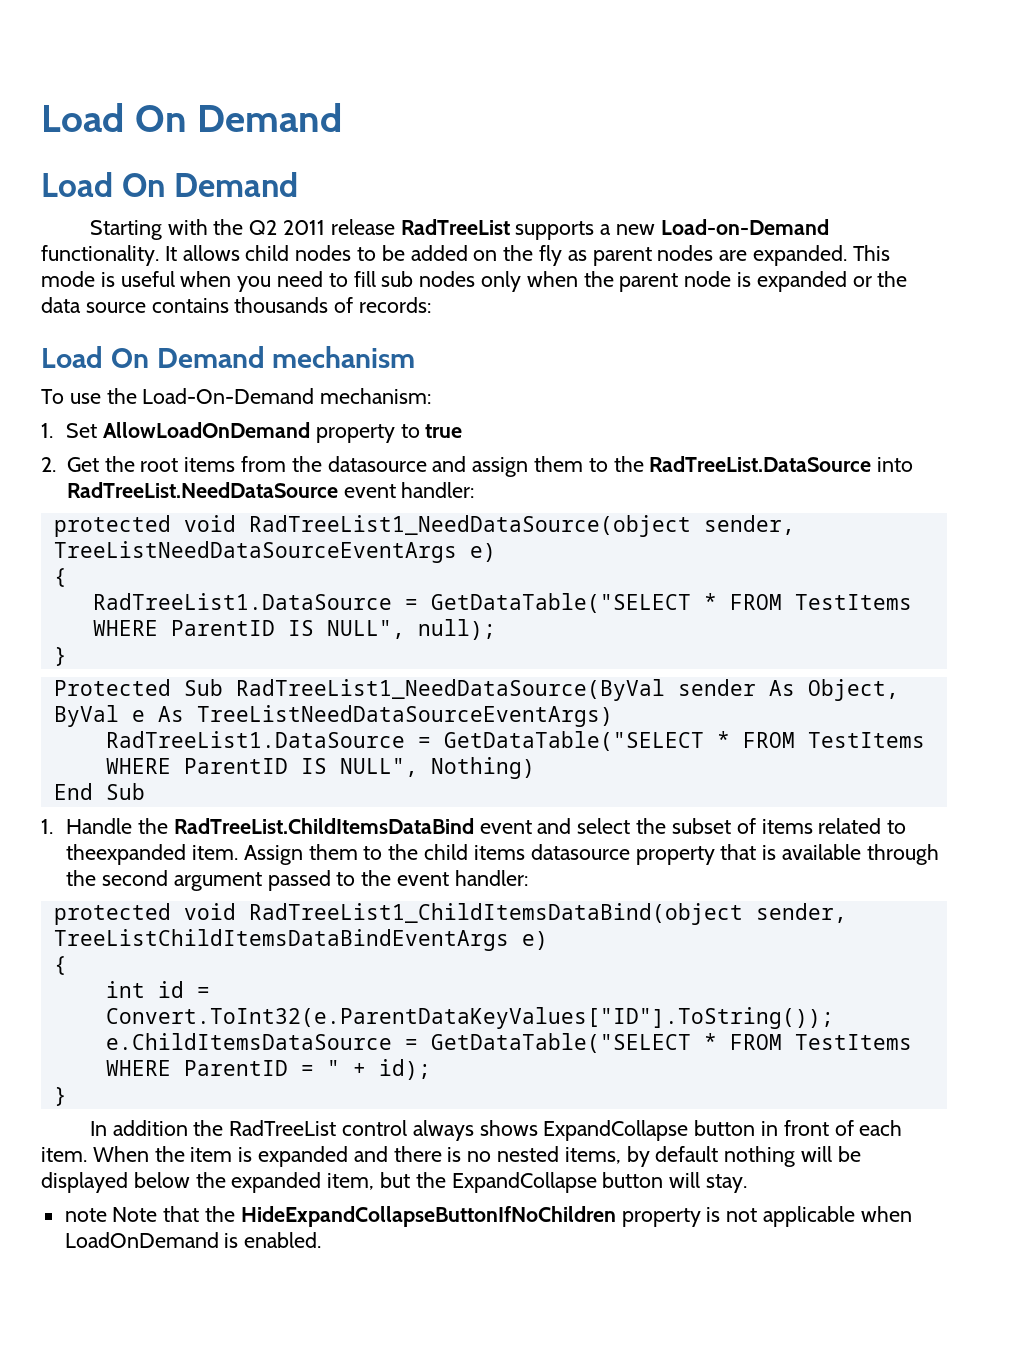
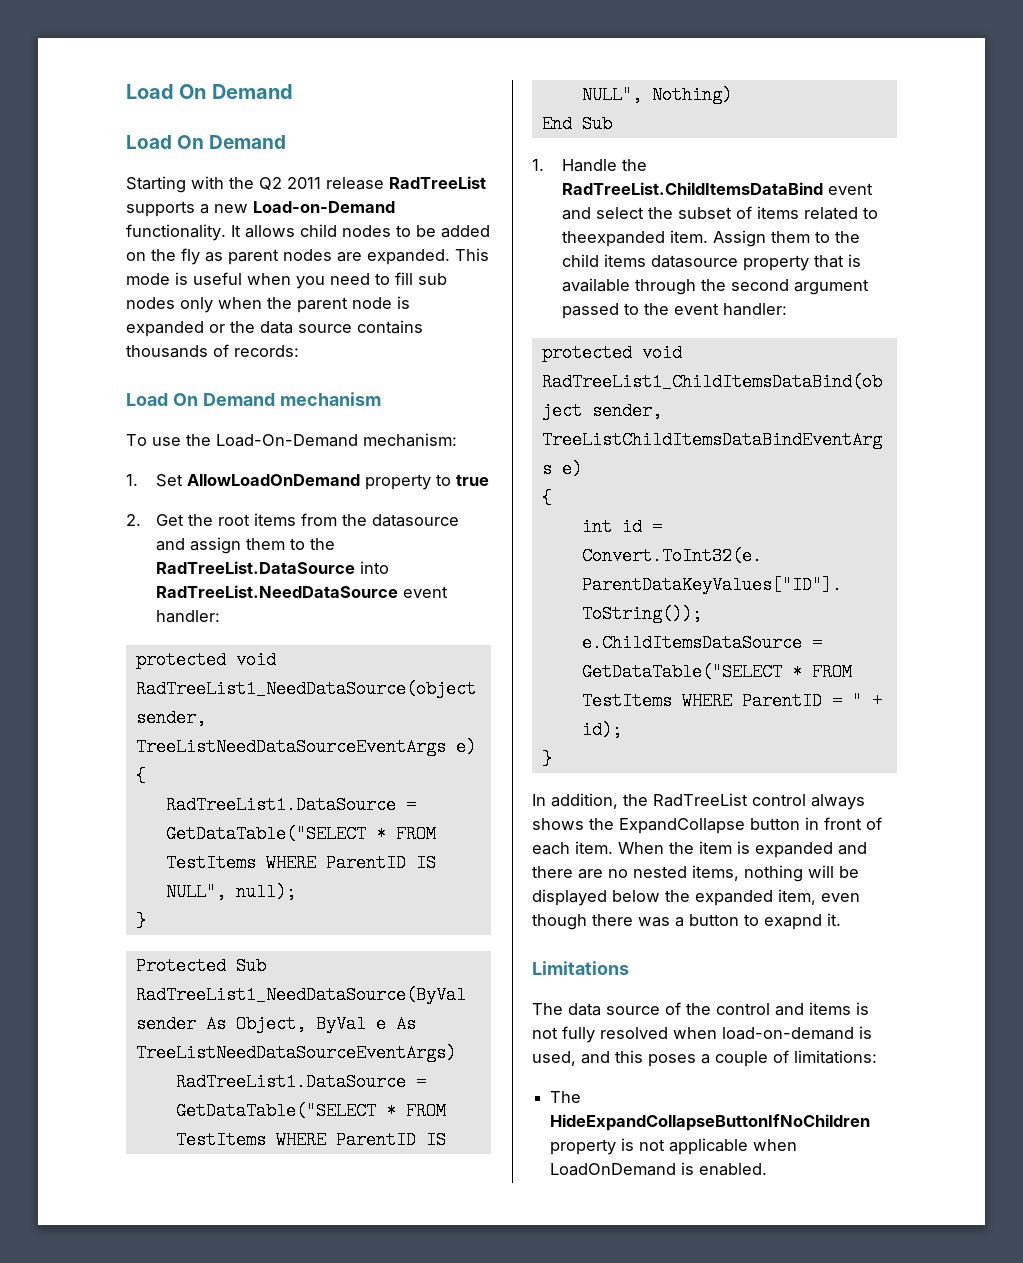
- In addition the RadTreeList control always shows ExpandCollapse button in front of each item.
+ In addition, the RadTreeList control always shows the ExpandCollapse button in front of each item.
- When the item is expanded and there is no nested items, by default nothing will be displayed below the expanded item, but the ExpandCollapse button will stay.
- note Note that the HideExpandCollapseButtonIfNoChildren property is not applicable when LoadOnDemand is enabled.
+ When the item is expanded and there are no nested items, nothing will be displayed below the expanded item, even though there was a button to exapnd it.
+ Limitations
+ The data source of the control and items is not fully resolved when load-on-demand is used, and this poses a couple of limitations:
+ The HideExpandCollapseButtonIfNoChildren property is not applicable when LoadOnDemand is enabled.

